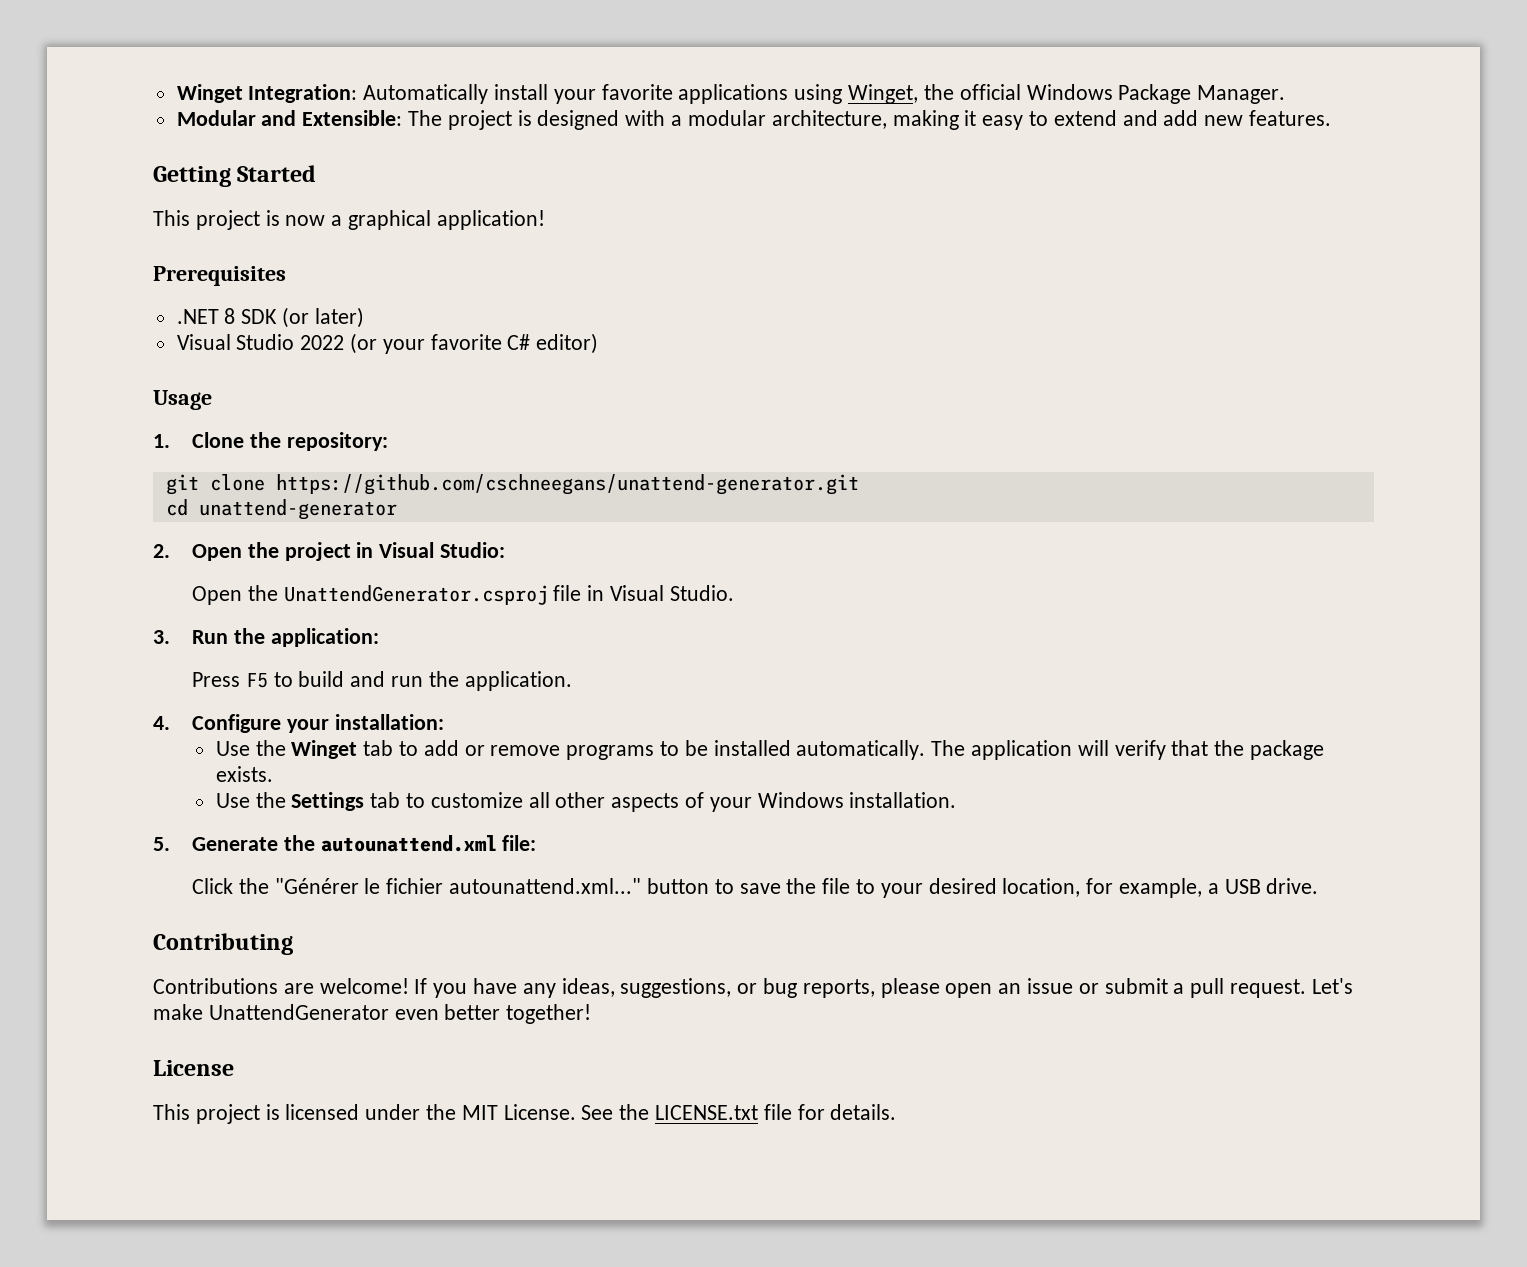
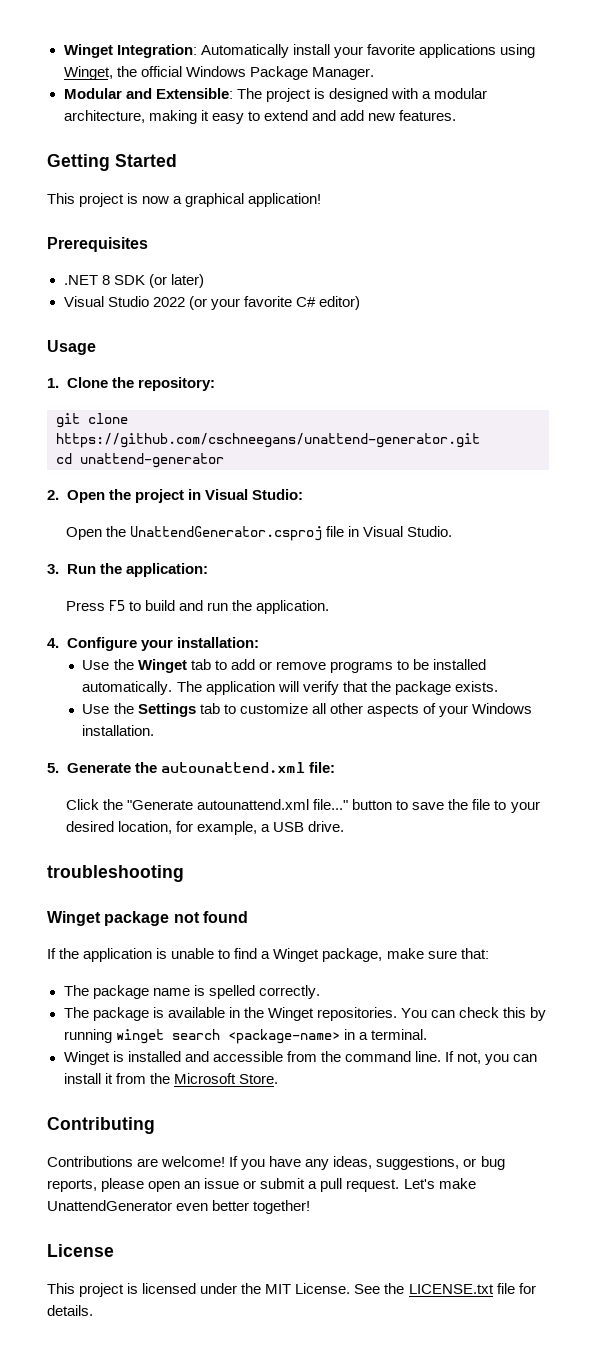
- Click the "Générer le fichier autounattend.xml..." button to save the file to your desired location, for example, a USB drive.
+ Click the "Generate autounattend.xml file..." button to save the file to your desired location, for example, a USB drive.
+ troubleshooting
+ Winget package not found
+ If the application is unable to find a Winget package, make sure that:
+ The package name is spelled correctly.
+ The package is available in the Winget repositories. You can check this by running winget search <package-name> in a terminal.
+ Winget is installed and accessible from the command line. If not, you can install it from the Microsoft Store.

